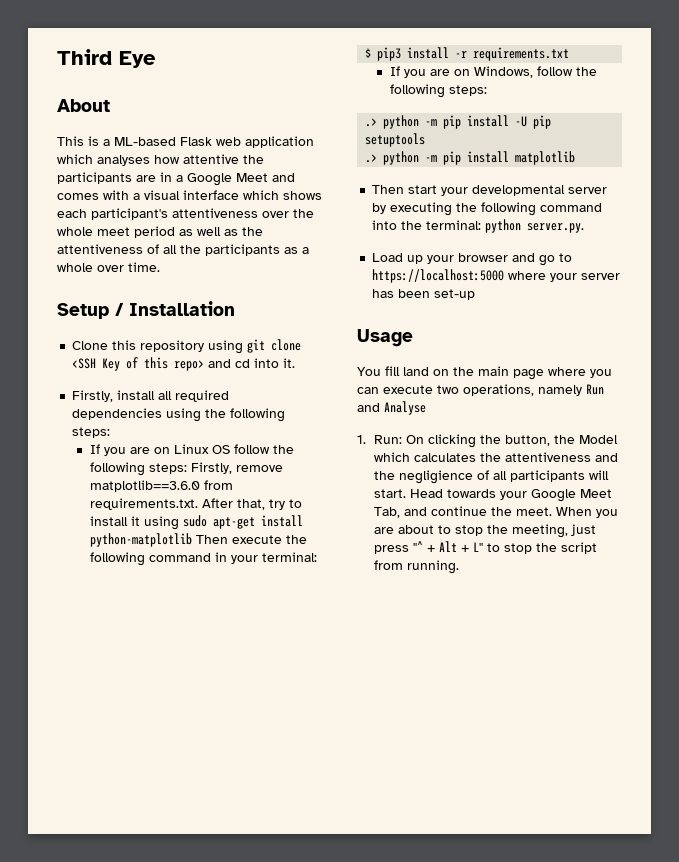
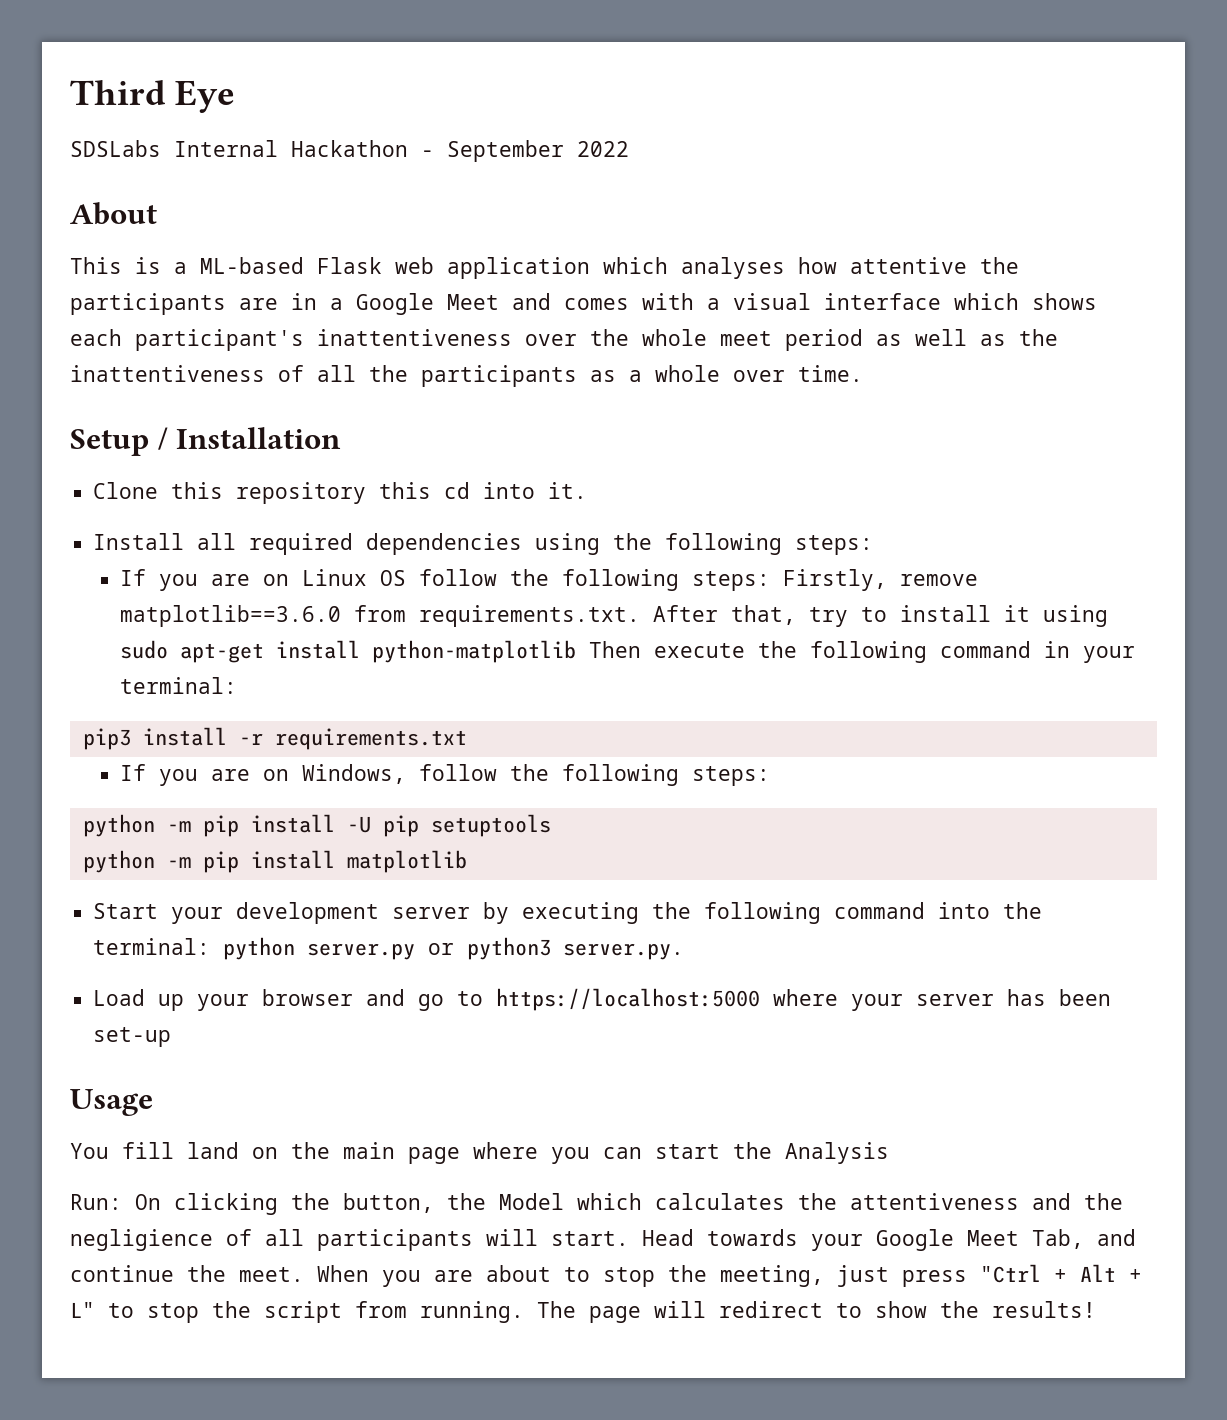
+ SDSLabs Internal Hackathon - September 2022
- This is a ML-based Flask web application which analyses how attentive the participants are in a Google Meet and comes with a visual interface which shows each participant's attentiveness over the whole meet period as well as the attentiveness of all the participants as a whole over time.
+ This is a ML-based Flask web application which analyses how attentive the participants are in a Google Meet and comes with a visual interface which shows each participant's inattentiveness over the whole meet period as well as the inattentiveness of all the participants as a whole over time.
- Clone this repository using git clone <SSH Key of this repo> and cd into it.
+ Clone this repository this cd into it.
- Firstly, install all required dependencies using the following steps:
+ Install all required dependencies using the following steps:
- $ pip3 install -r requirements.txt
+ pip3 install -r requirements.txt
- .> python -m pip install -U pip setuptools
+ python -m pip install -U pip setuptools
- .> python -m pip install matplotlib
+ python -m pip install matplotlib
- Then start your developmental server by executing the following command into the terminal: python server.py.
+ Start your development server by executing the following command into the terminal: python server.py or python3 server.py.
- You fill land on the main page where you can execute two operations, namely Run and Analyse
- 1. Run: On clicking the button, the Model which calculates the attentiveness and the negligience of all participants will start.
+ You fill land on the main page where you can start the Analysis
+ Run: On clicking the button, the Model which calculates the attentiveness and the negligience of all participants will start.
- When you are about to stop the meeting, just press "^ + Alt + L" to stop the script from running.
+ When you are about to stop the meeting, just press "Ctrl + Alt + L" to stop the script from running.
+ The page will redirect to show the results!

